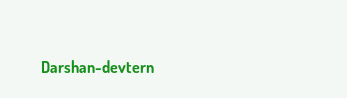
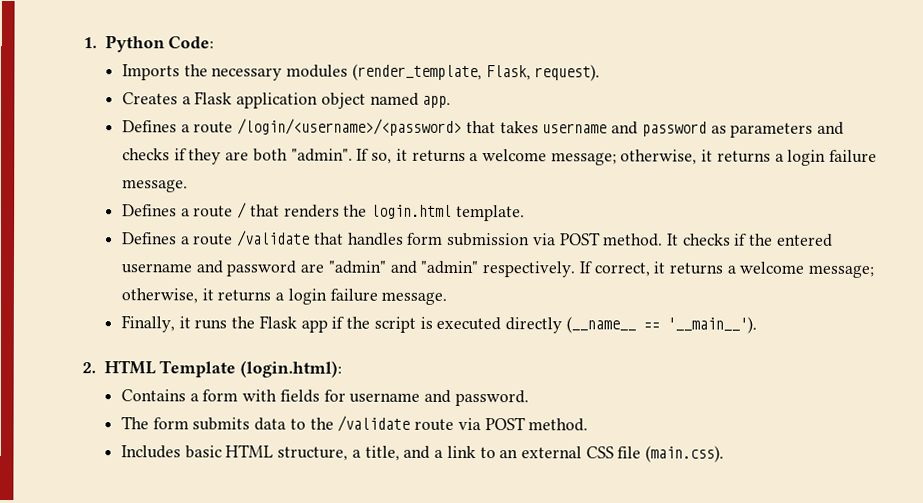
- Darshan-devtern
+ 1. Python Code:
+ Imports the necessary modules (render_template, Flask, request).
+ Creates a Flask application object named app.
+ Defines a route /login/<username>/<password> that takes username and password as parameters and checks if they are both "admin". If so, it returns a welcome message; otherwise, it returns a login failure message.
+ Defines a route / that renders the login.html template.
+ Defines a route /validate that handles form submission via POST method. It checks if the entered username and password are "admin" and "admin" respectively. If correct, it returns a welcome message; otherwise, it returns a login failure message.
+ Finally, it runs the Flask app if the script is executed directly (__name__ == '__main__').
+ 2. HTML Template (login.html):
+ Contains a form with fields for username and password.
+ The form submits data to the /validate route via POST method.
+ Includes basic HTML structure, a title, and a link to an external CSS file (main.css).

